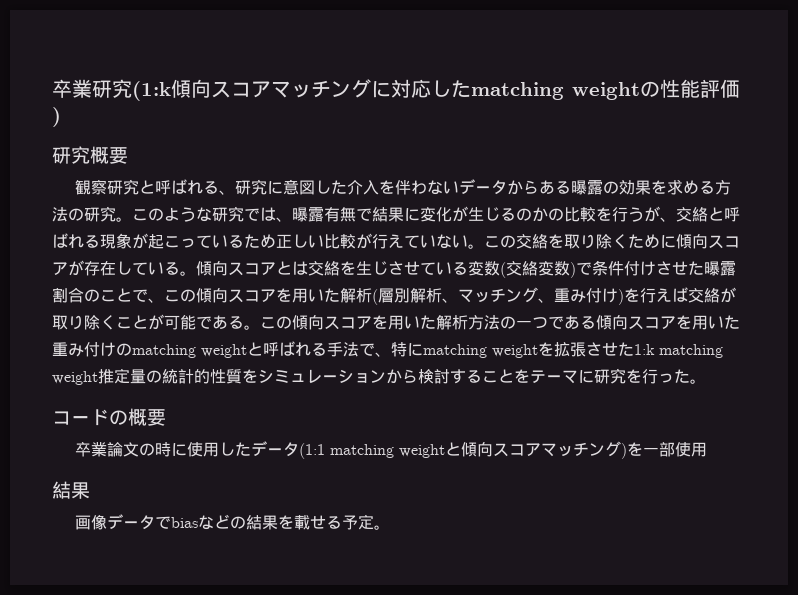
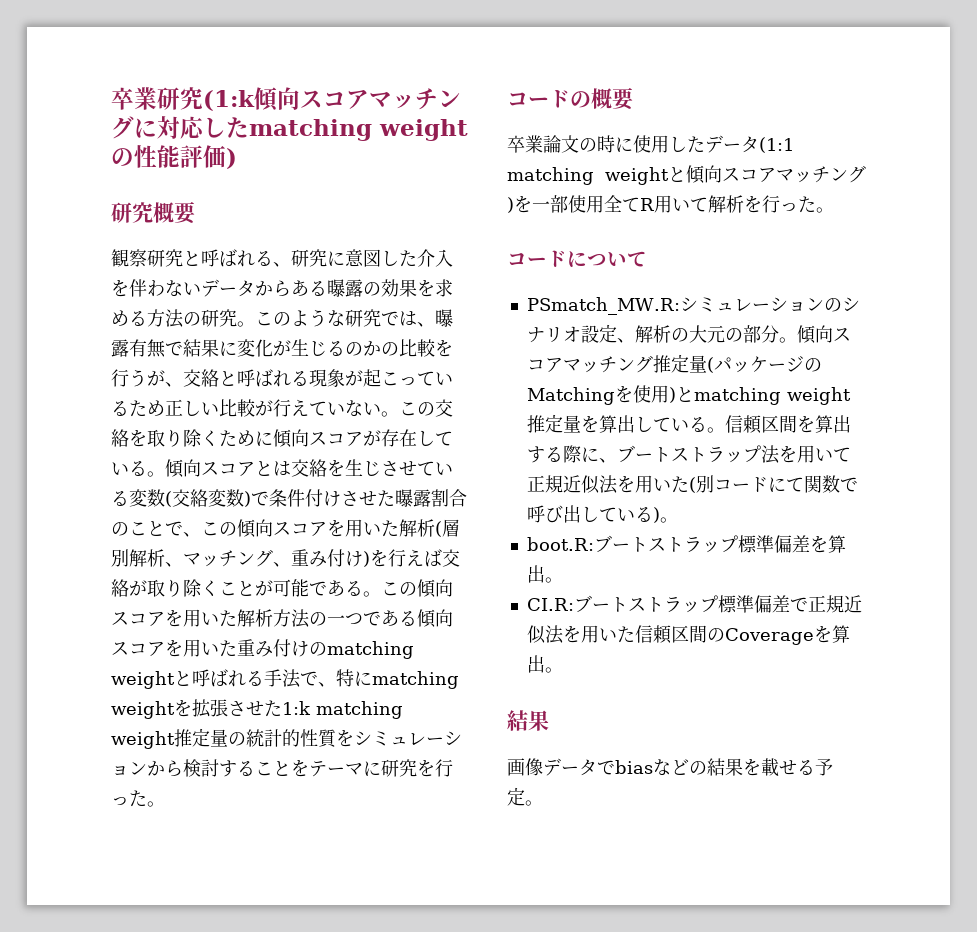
- 卒業論文の時に使用したデータ(1:1 matching weightと傾向スコアマッチング)を一部使用
+ 卒業論文の時に使用したデータ(1:1 matching weightと傾向スコアマッチング)を一部使用全てR用いて解析を行った。
+ コードについて
+ PSmatch_MW.R:シミュレーションのシナリオ設定、解析の大元の部分。傾向スコアマッチング推定量(パッケージのMatchingを使用)とmatching weight推定量を算出している。信頼区間を算出する際に、ブートストラップ法を用いて正規近似法を用いた(別コードにて関数で呼び出している)。
+ boot.R:ブートストラップ標準偏差を算出。
+ CI.R:ブートストラップ標準偏差で正規近似法を用いた信頼区間のCoverageを算出。

